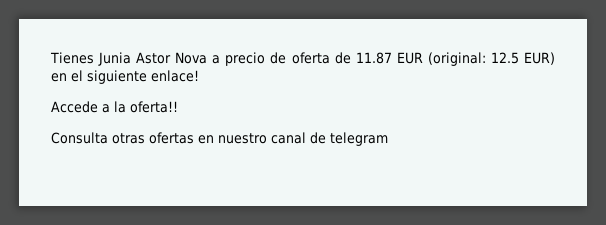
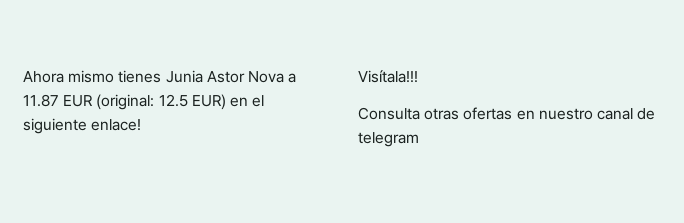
- Tienes Junia Astor Nova a precio de oferta de 11.87 EUR (original: 12.5 EUR) en el siguiente enlace!
+ Ahora mismo tienes Junia Astor Nova a 11.87 EUR (original: 12.5 EUR) en el siguiente enlace!
- Accede a la oferta!!
+ Visítala!!!

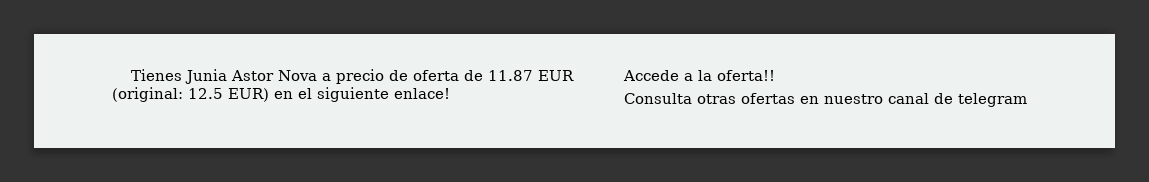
- Ahora mismo tienes Junia Astor Nova a 11.87 EUR (original: 12.5 EUR) en el siguiente enlace!
+ Tienes Junia Astor Nova a precio de oferta de 11.87 EUR (original: 12.5 EUR) en el siguiente enlace!
- Visítala!!!
+ Accede a la oferta!!

